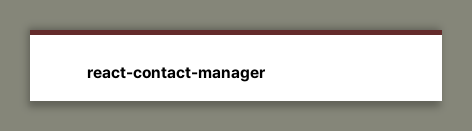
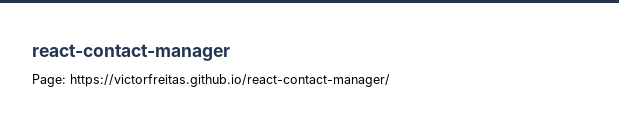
+ Page: https://victorfreitas.github.io/react-contact-manager/

